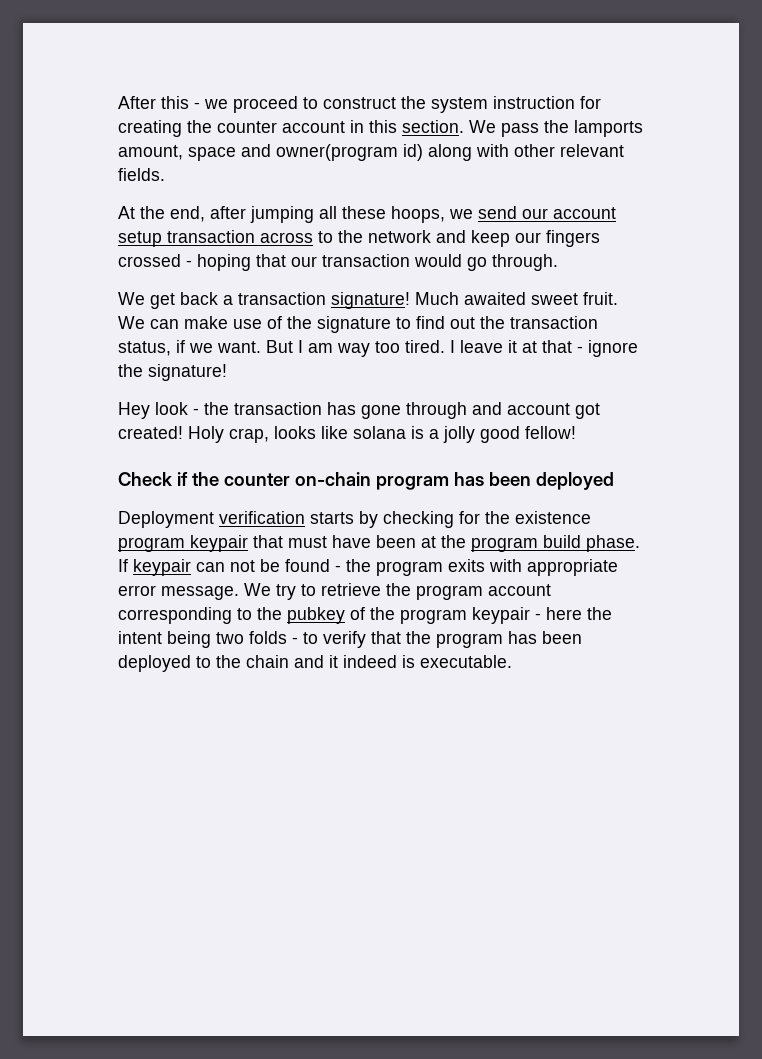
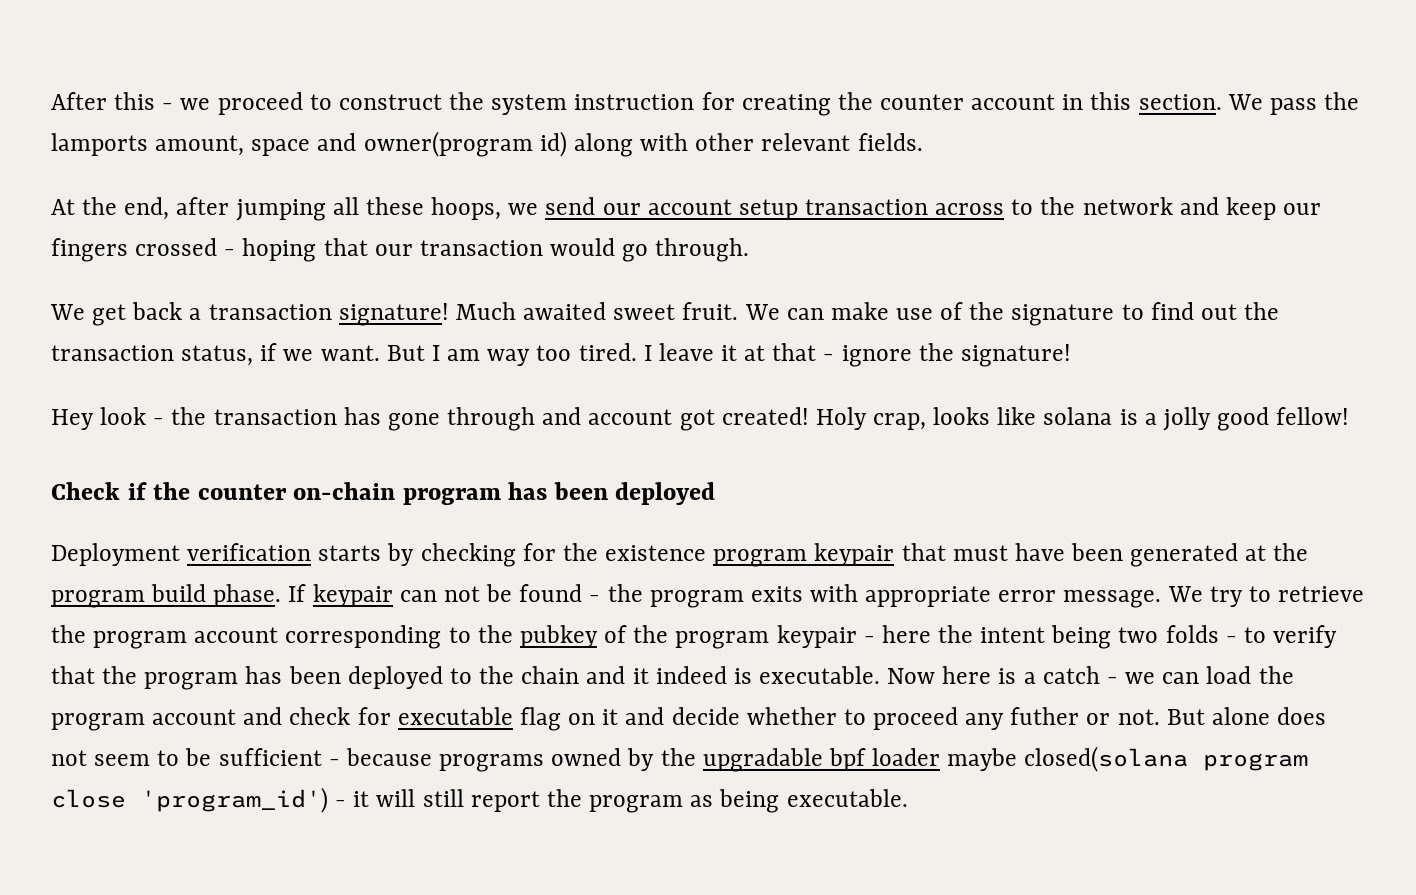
- Deployment verification starts by checking for the existence program keypair that must have been at the program build phase.
+ Deployment verification starts by checking for the existence program keypair that must have been generated at the program build phase.
+ Now here is a catch - we can load the program account and check for executable flag on it and decide whether to proceed any futher or not. But alone does not seem to be sufficient - because programs owned by the upgradable bpf loader maybe closed(solana program close 'program_id') - it will still report the program as being executable.

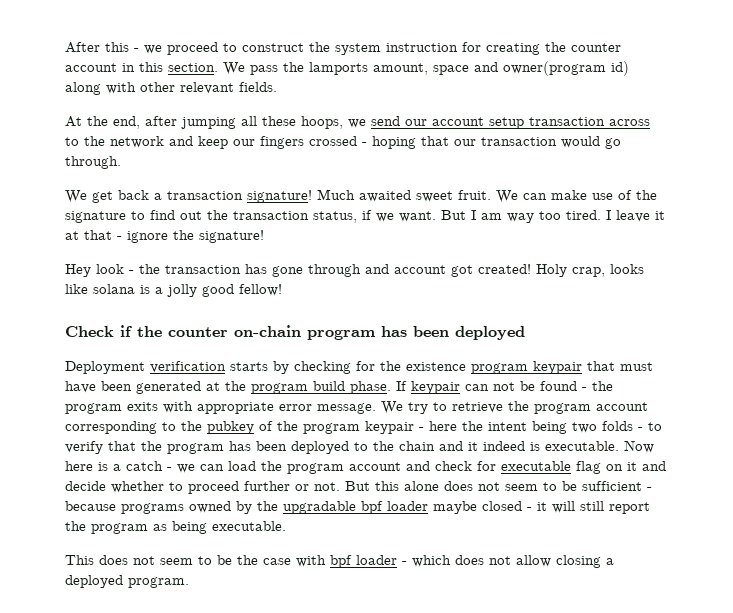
- Now here is a catch - we can load the program account and check for executable flag on it and decide whether to proceed any futher or not.
+ Now here is a catch - we can load the program account and check for executable flag on it and decide whether to proceed further or not.
- But alone does not seem to be sufficient - because programs owned by the upgradable bpf loader maybe closed(solana program close 'program_id') - it will still report the program as being executable.
+ But this alone does not seem to be sufficient - because programs owned by the upgradable bpf loader maybe closed - it will still report the program as being executable.
+ This does not seem to be the case with bpf loader - which does not allow closing a deployed program.

